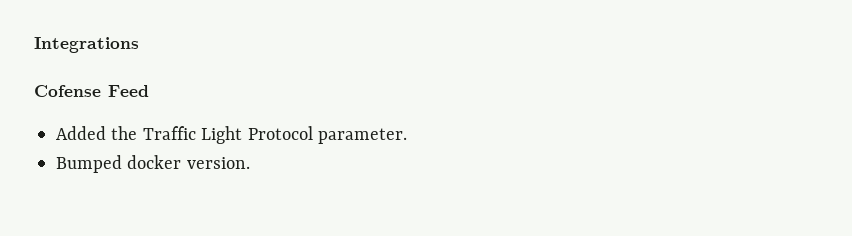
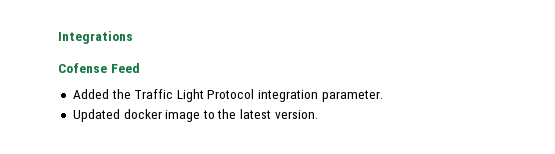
- Added the Traffic Light Protocol parameter.
+ Added the Traffic Light Protocol integration parameter.
- Bumped docker version.
+ Updated docker image to the latest version.

